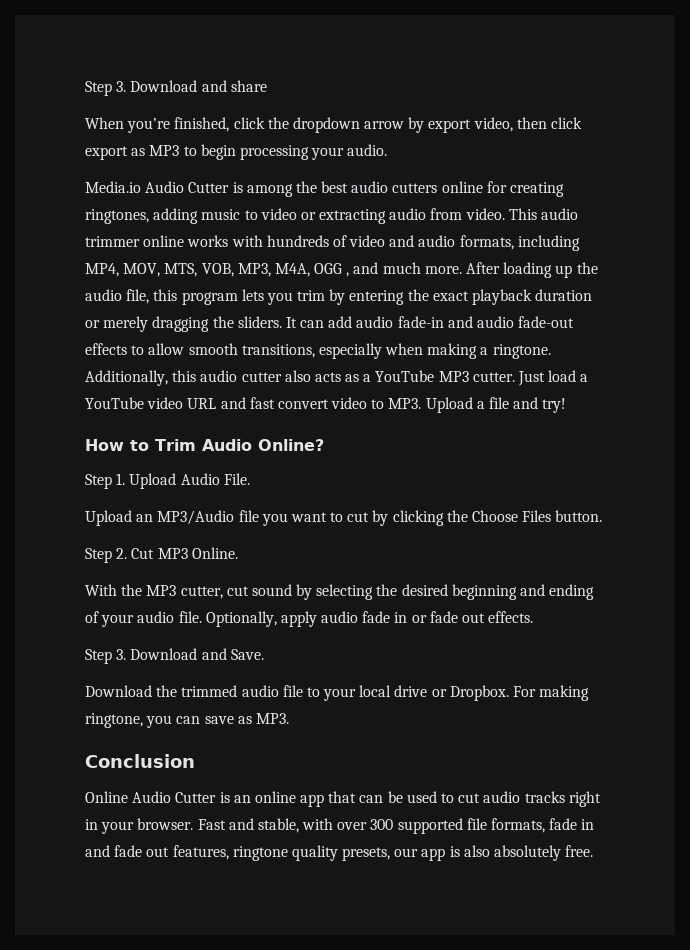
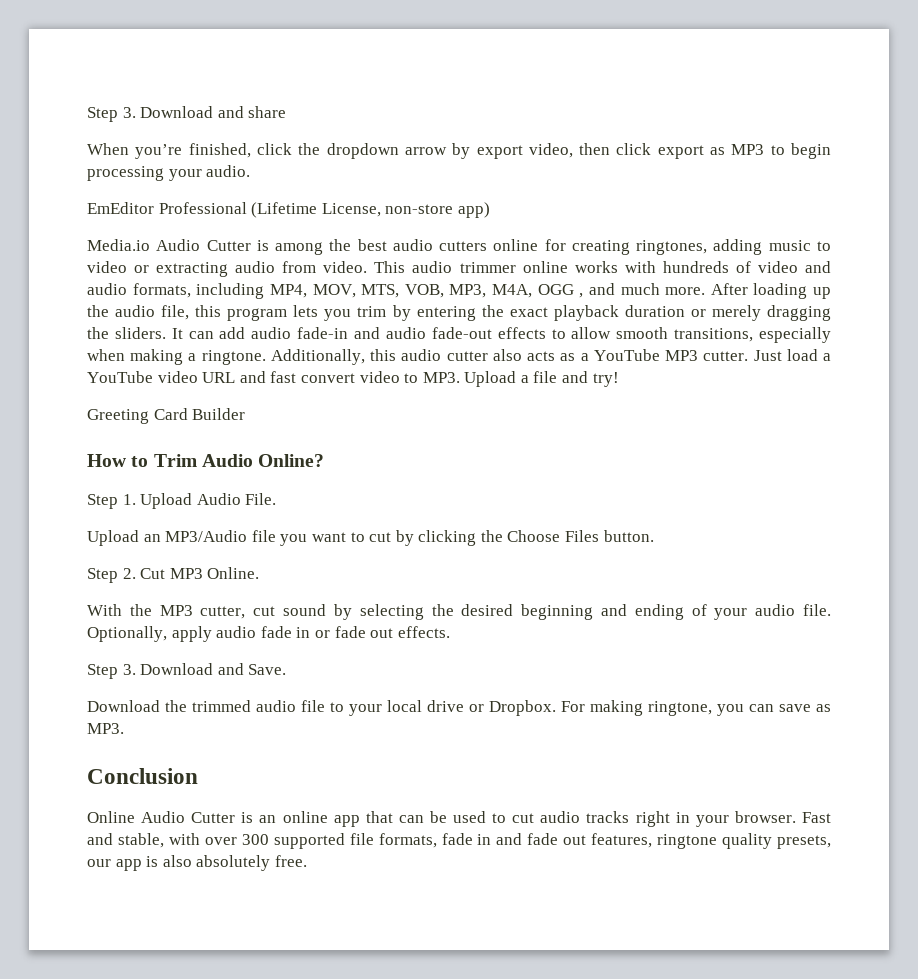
+ EmEditor Professional (Lifetime License, non-store app)
+ Greeting Card Builder

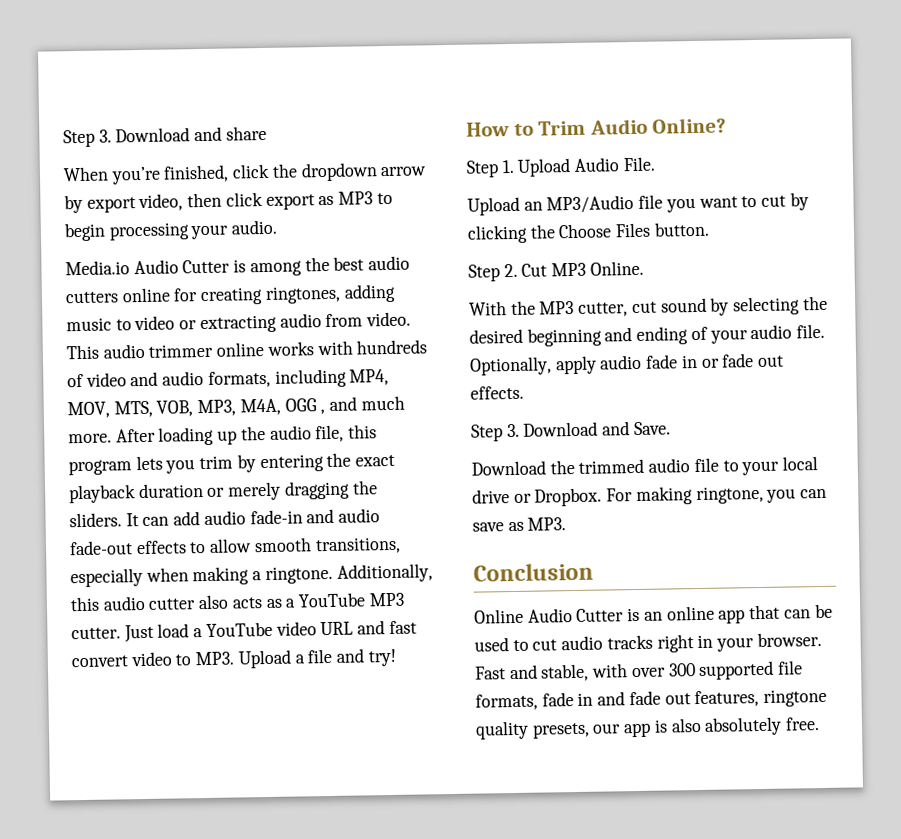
- EmEditor Professional (Lifetime License, non-store app)
- Greeting Card Builder

